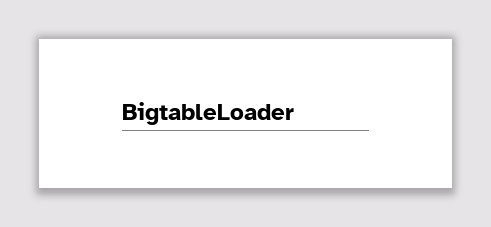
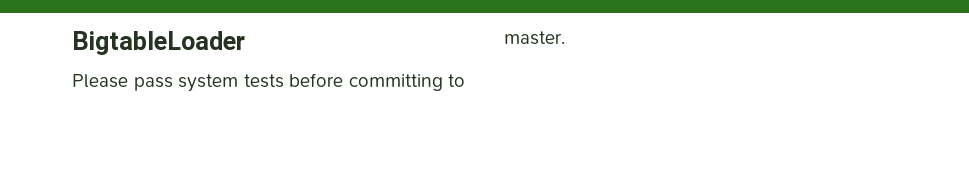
+ Please pass system tests before committing to master.

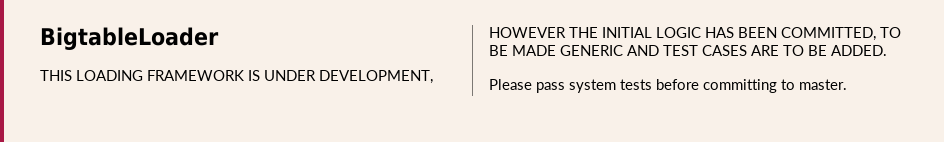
+ THIS LOADING FRAMEWORK IS UNDER DEVELOPMENT, HOWEVER THE INITIAL LOGIC HAS BEEN COMMITTED, TO BE MADE GENERIC AND TEST CASES ARE TO BE ADDED.

